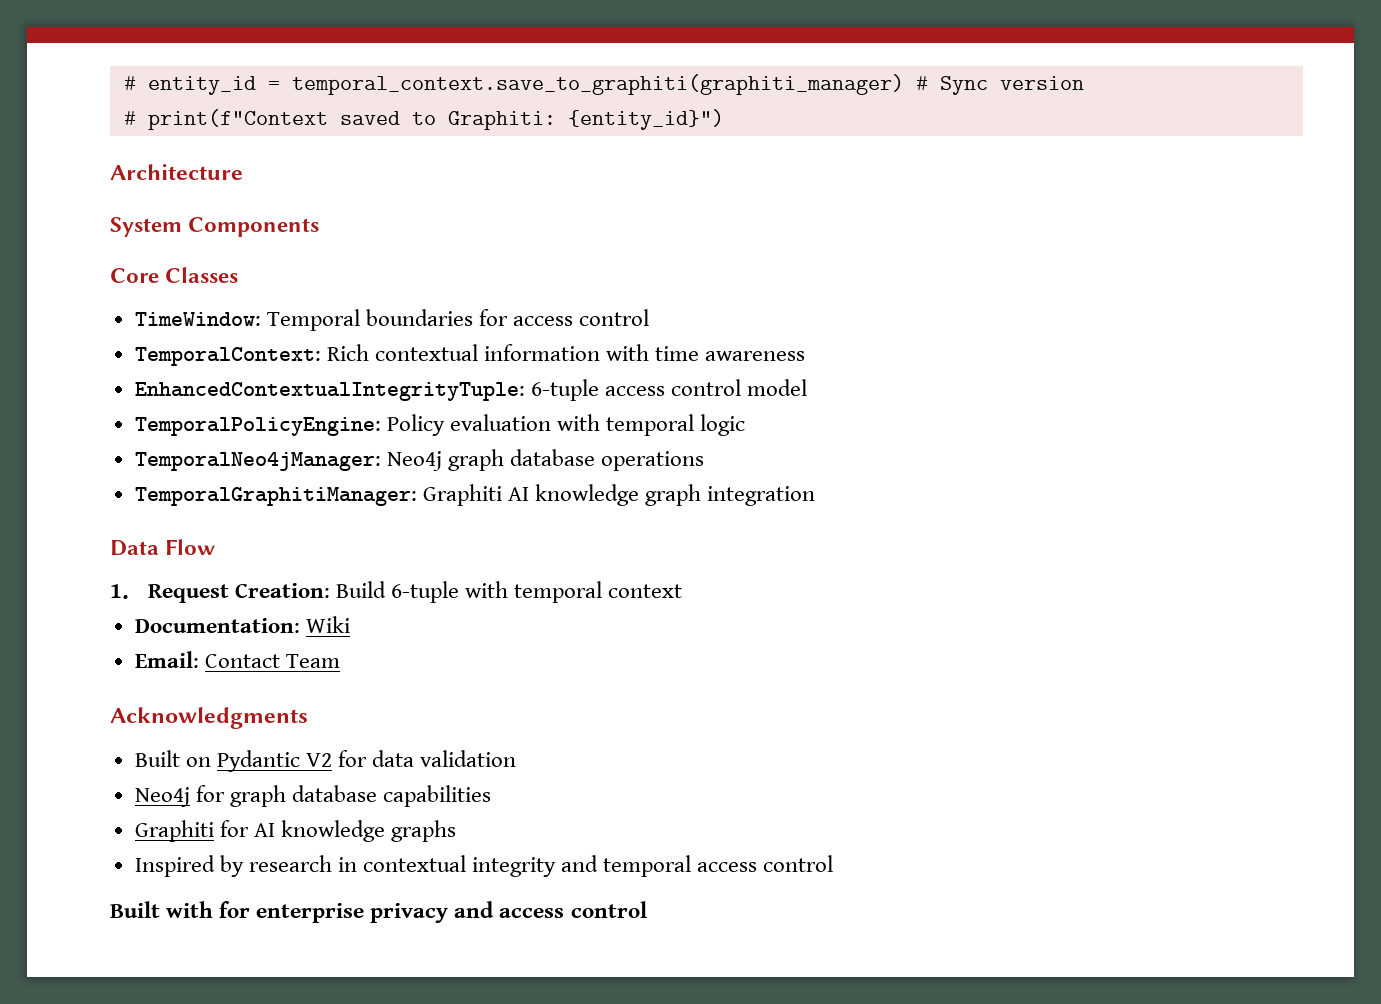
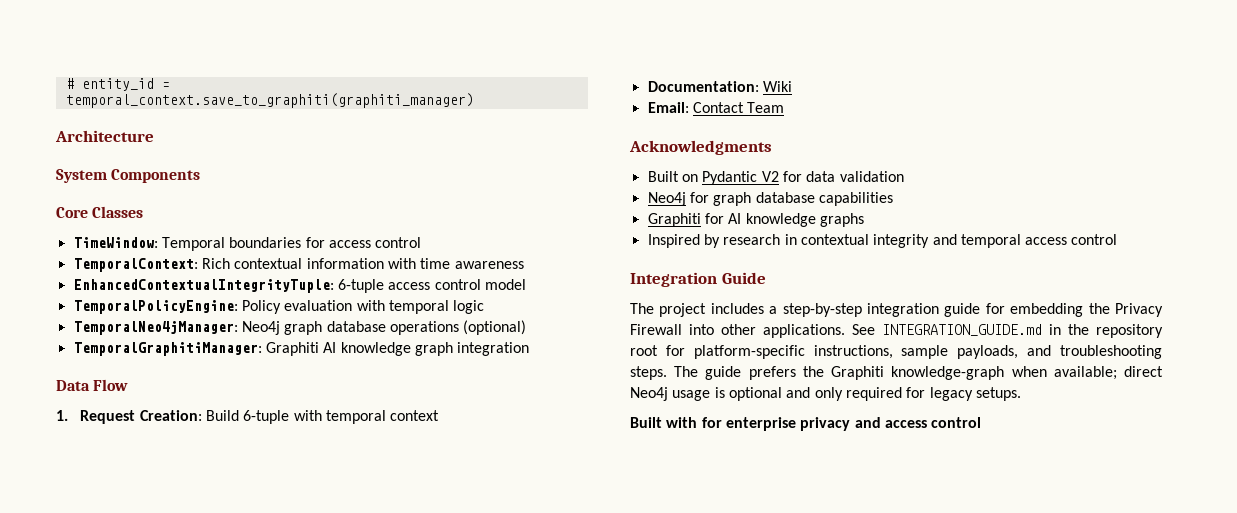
- # entity_id = temporal_context.save_to_graphiti(graphiti_manager) # Sync version
- # print(f"Context saved to Graphiti: {entity_id}")
+ # entity_id = temporal_context.save_to_graphiti(graphiti_manager)
- TemporalNeo4jManager: Neo4j graph database operations
+ TemporalNeo4jManager: Neo4j graph database operations (optional)
+ Integration Guide
+ The project includes a step-by-step integration guide for embedding the Privacy Firewall into other applications. See INTEGRATION_GUIDE.md in the repository root for platform-specific instructions, sample payloads, and troubleshooting steps. The guide prefers the Graphiti knowledge-graph when available; direct Neo4j usage is optional and only required for legacy setups.

